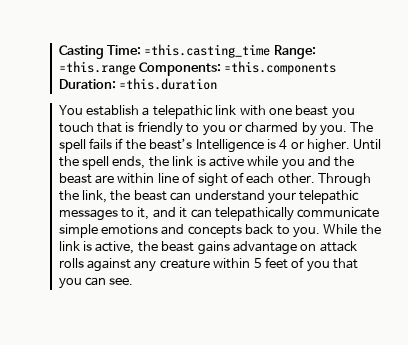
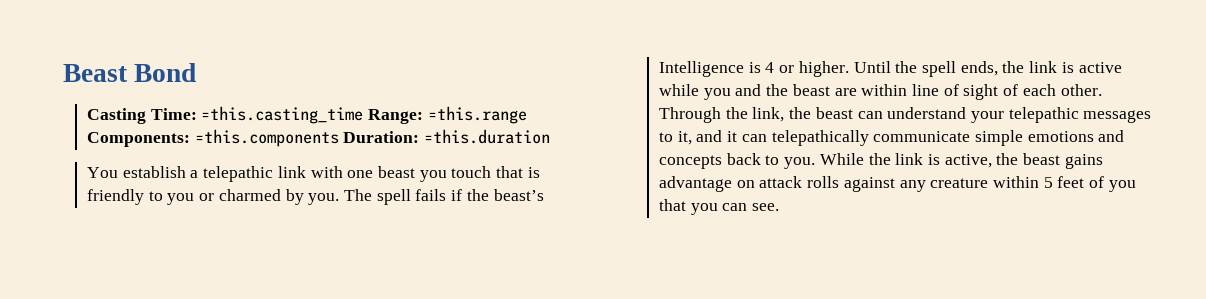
+ Beast Bond

